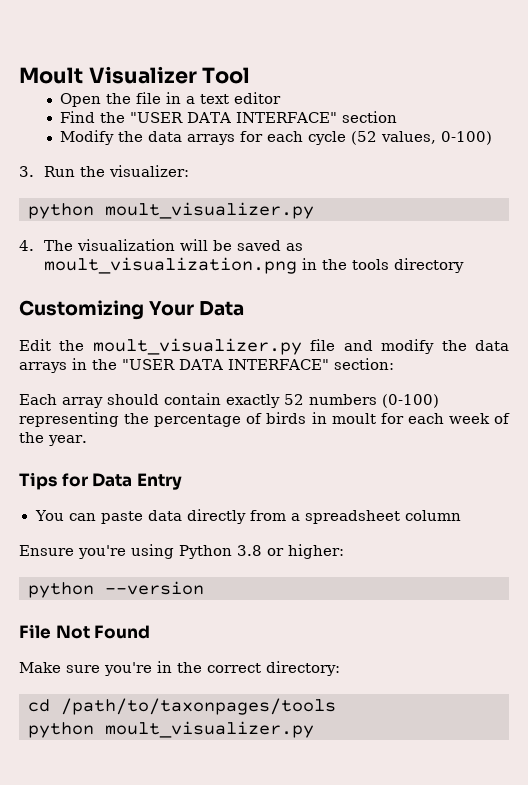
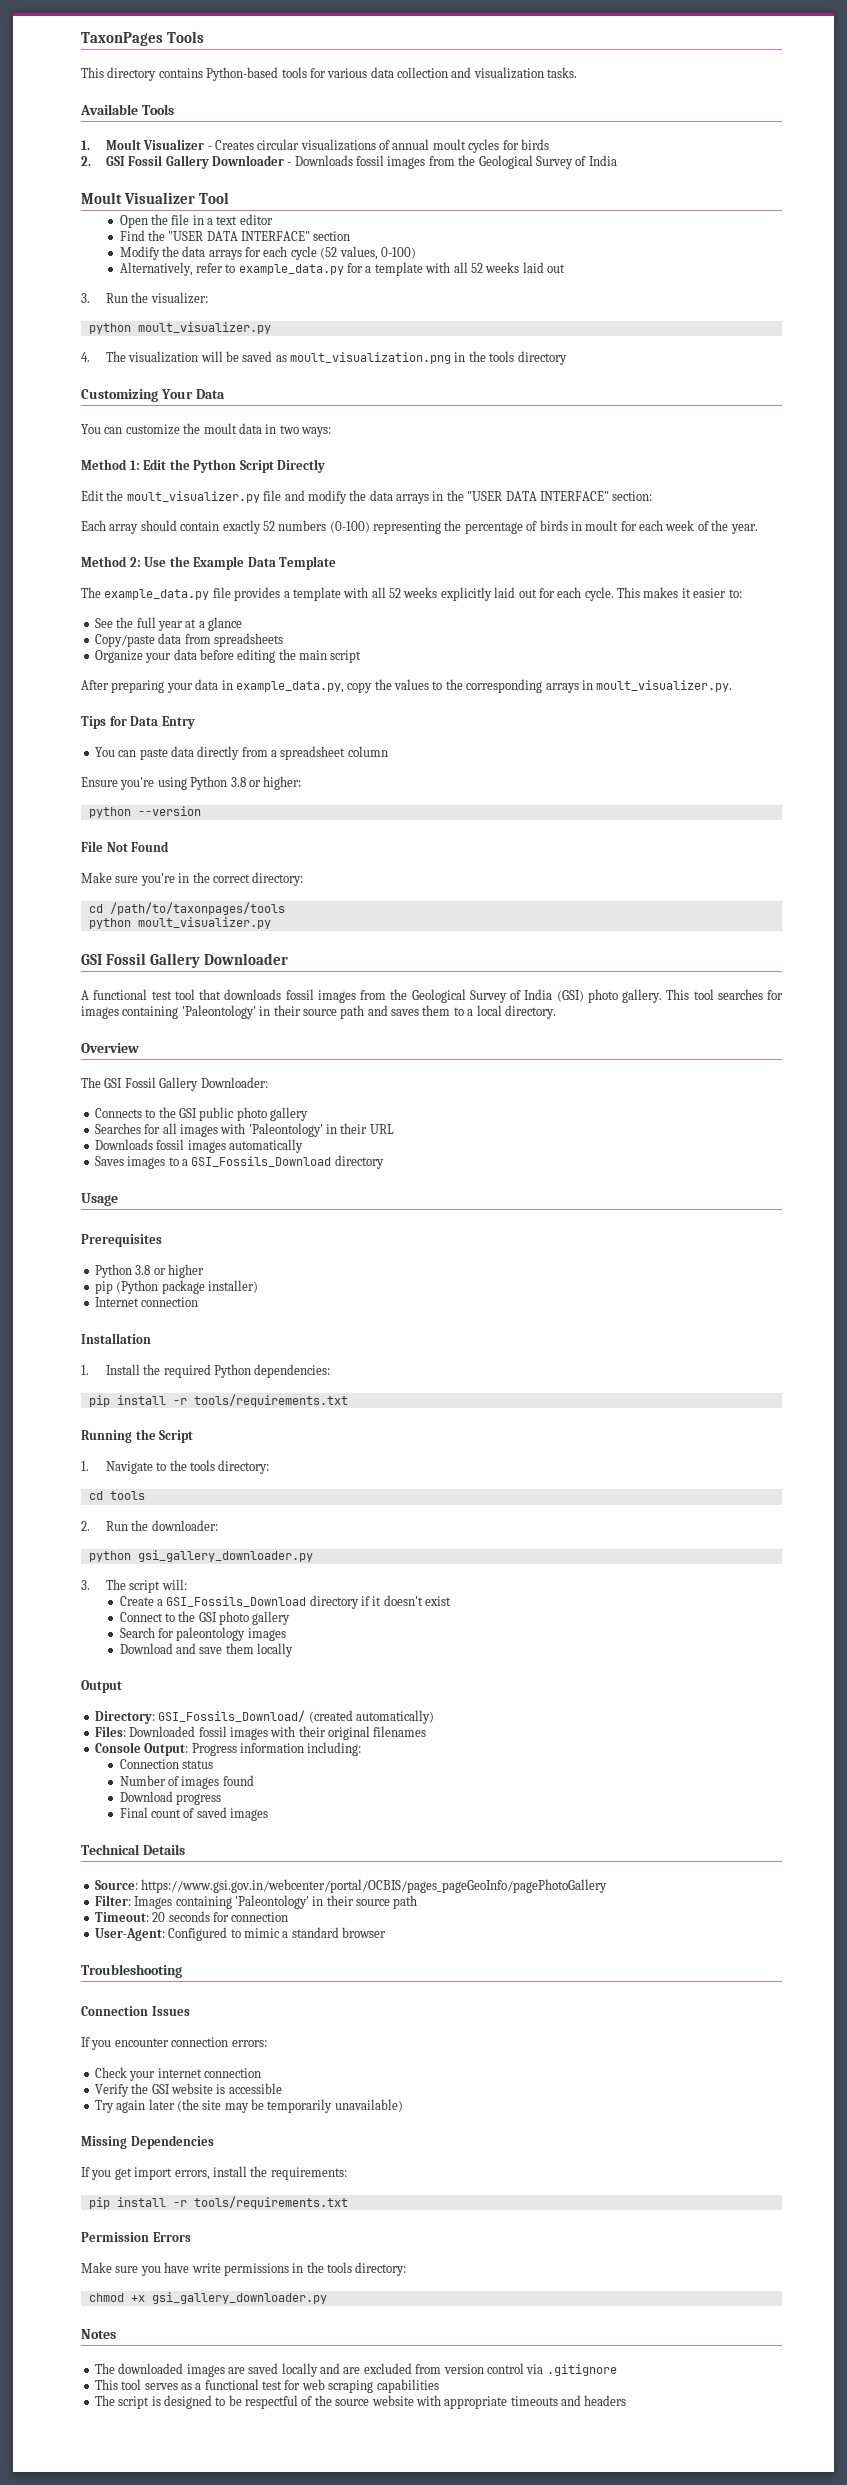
+ TaxonPages Tools
+ This directory contains Python-based tools for various data collection and visualization tasks.
+ Available Tools
+ 1. Moult Visualizer - Creates circular visualizations of annual moult cycles for birds
+ 2. GSI Fossil Gallery Downloader - Downloads fossil images from the Geological Survey of India
+ Alternatively, refer to example_data.py for a template with all 52 weeks laid out
+ You can customize the moult data in two ways:
+ Method 1: Edit the Python Script Directly
+ Method 2: Use the Example Data Template
+ The example_data.py file provides a template with all 52 weeks explicitly laid out for each cycle. This makes it easier to:
+ See the full year at a glance
+ Copy/paste data from spreadsheets
+ Organize your data before editing the main script
+ After preparing your data in example_data.py, copy the values to the corresponding arrays in moult_visualizer.py.
  cd /path/to/taxonpages/tools
  python moult_visualizer.py
+ GSI Fossil Gallery Downloader
+ A functional test tool that downloads fossil images from the Geological Survey of India (GSI) photo gallery. This tool searches for images containing 'Paleontology' in their source path and saves them to a local directory.
+ Overview
+ The GSI Fossil Gallery Downloader:
+ Connects to the GSI public photo gallery
+ Searches for all images with 'Paleontology' in their URL
+ Downloads fossil images automatically
+ Saves images to a GSI_Fossils_Download directory
+ Usage
+ Prerequisites
+ Python 3.8 or higher
+ pip (Python package installer)
+ Internet connection
+ Installation
+ 1. Install the required Python dependencies:
+ pip install -r tools/requirements.txt
+ Running the Script
+ 1. Navigate to the tools directory:
+ cd tools
+ 2. Run the downloader:
+ python gsi_gallery_downloader.py
+ 3. The script will:
+ Create a GSI_Fossils_Download directory if it doesn't exist
+ Connect to the GSI photo gallery
+ Search for paleontology images
+ Download and save them locally
+ Output
+ Directory: GSI_Fossils_Download/ (created automatically)
+ Files: Downloaded fossil images with their original filenames
+ Console Output: Progress information including:
+ Connection status
+ Number of images found
+ Download progress
+ Final count of saved images
+ Technical Details
+ Source: https://www.gsi.gov.in/webcenter/portal/OCBIS/pages_pageGeoInfo/pagePhotoGallery
+ Filter: Images containing 'Paleontology' in their source path
+ Timeout: 20 seconds for connection
+ User-Agent: Configured to mimic a standard browser
+ Troubleshooting
+ Connection Issues
+ If you encounter connection errors:
+ Check your internet connection
+ Verify the GSI website is accessible
+ Try again later (the site may be temporarily unavailable)
+ Missing Dependencies
+ If you get import errors, install the requirements:
+ pip install -r tools/requirements.txt
+ Permission Errors
+ Make sure you have write permissions in the tools directory:
+ chmod +x gsi_gallery_downloader.py
+ Notes
+ The downloaded images are saved locally and are excluded from version control via .gitignore
+ This tool serves as a functional test for web scraping capabilities
+ The script is designed to be respectful of the source website with appropriate timeouts and headers

